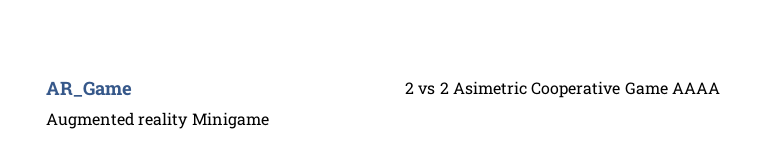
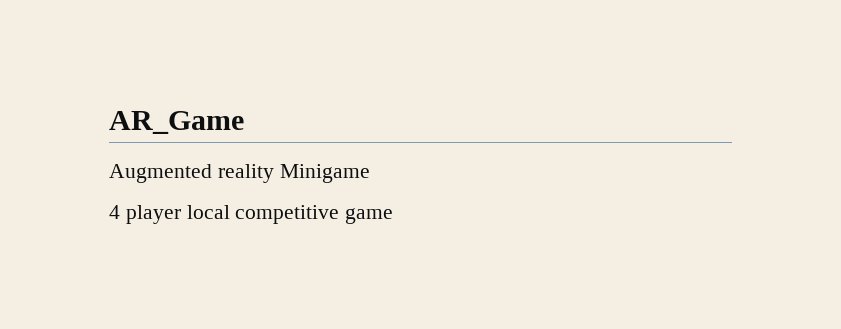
- 2 vs 2 Asimetric Cooperative Game AAAA
+ 4 player local competitive game

